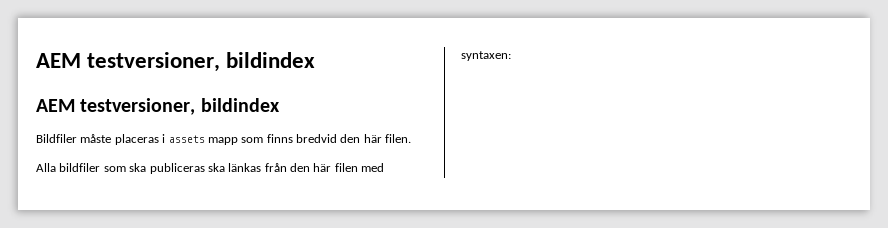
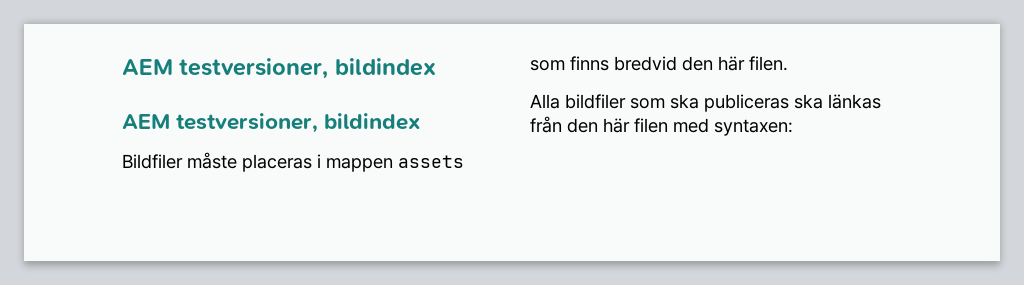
- Bildfiler måste placeras i assets mapp som finns bredvid den här filen.
+ Bildfiler måste placeras i mappen assets som finns bredvid den här filen.

